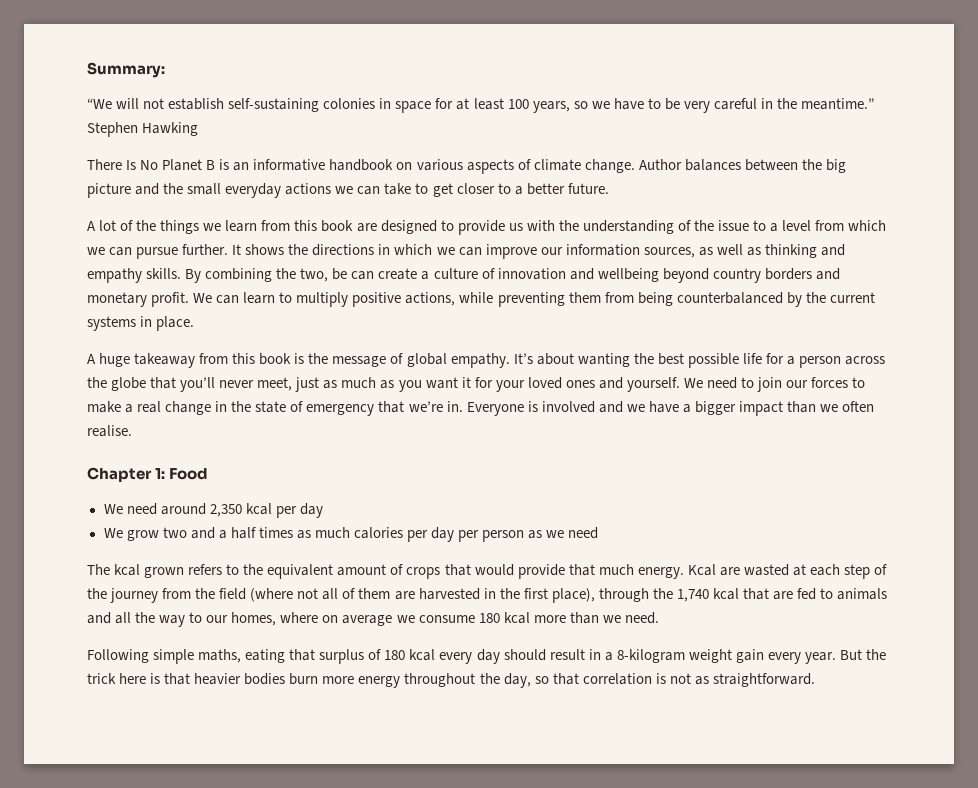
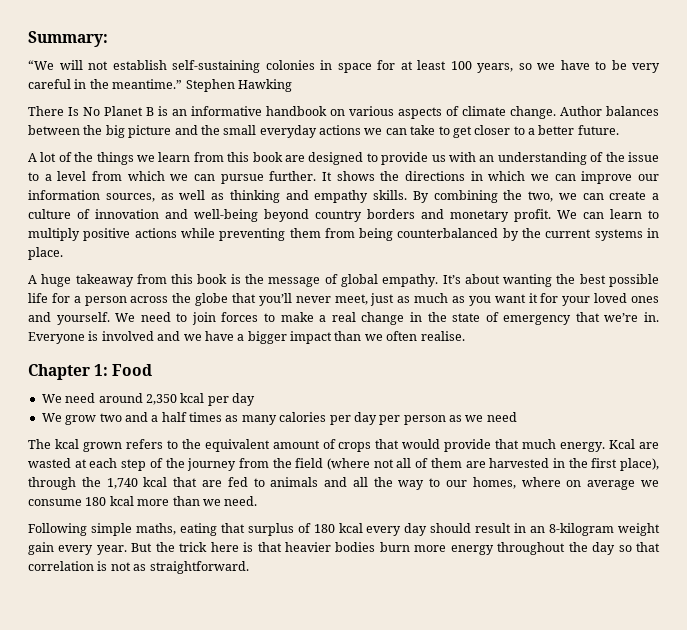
- A lot of the things we learn from this book are designed to provide us with the understanding of the issue to a level from which we can pursue further.
+ A lot of the things we learn from this book are designed to provide us with an understanding of the issue to a level from which we can pursue further.
- By combining the two, be can create a culture of innovation and wellbeing beyond country borders and monetary profit.
+ By combining the two, we can create a culture of innovation and well-being beyond country borders and monetary profit.
- We can learn to multiply positive actions, while preventing them from being counterbalanced by the current systems in place.
+ We can learn to multiply positive actions while preventing them from being counterbalanced by the current systems in place.
- We need to join our forces to make a real change in the state of emergency that we’re in.
+ We need to join forces to make a real change in the state of emergency that we’re in.
- We grow two and a half times as much calories per day per person as we need
+ We grow two and a half times as many calories per day per person as we need
- Following simple maths, eating that surplus of 180 kcal every day should result in a 8-kilogram weight gain every year.
+ Following simple maths, eating that surplus of 180 kcal every day should result in an 8-kilogram weight gain every year.
- But the trick here is that heavier bodies burn more energy throughout the day, so that correlation is not as straightforward.
+ But the trick here is that heavier bodies burn more energy throughout the day so that correlation is not as straightforward.

